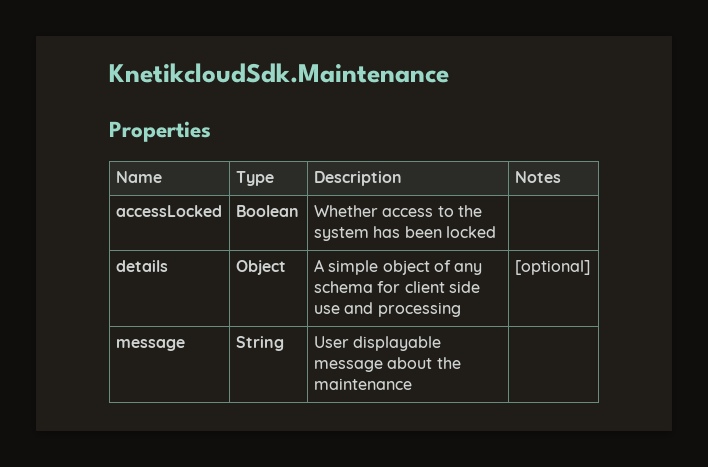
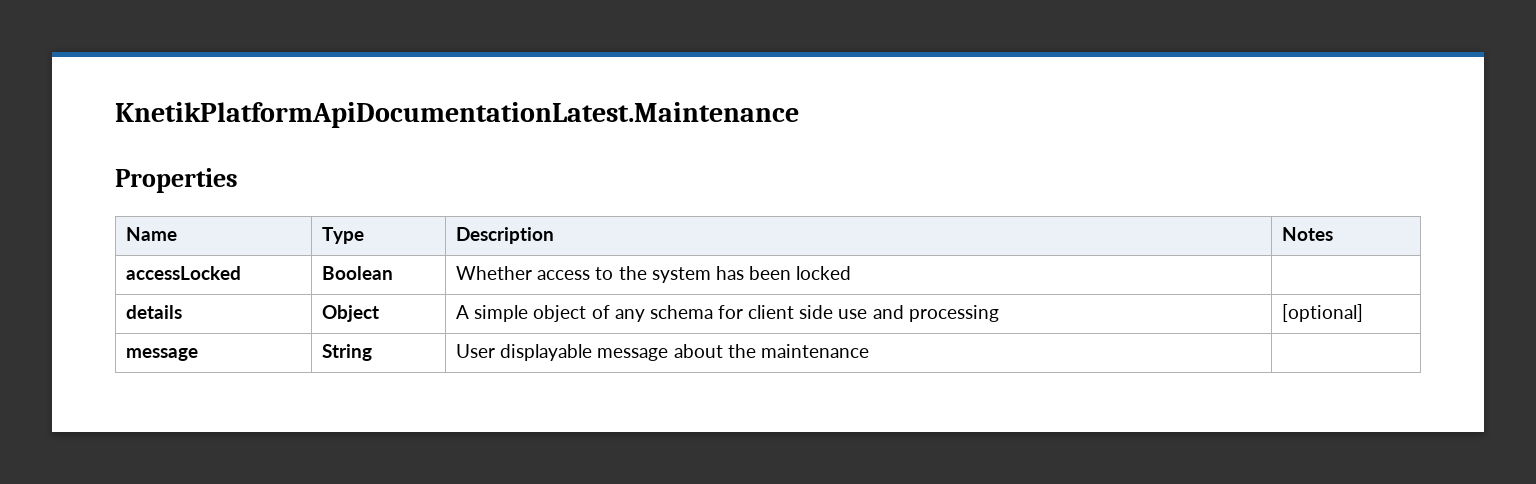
- KnetikcloudSdk.Maintenance
+ KnetikPlatformApiDocumentationLatest.Maintenance

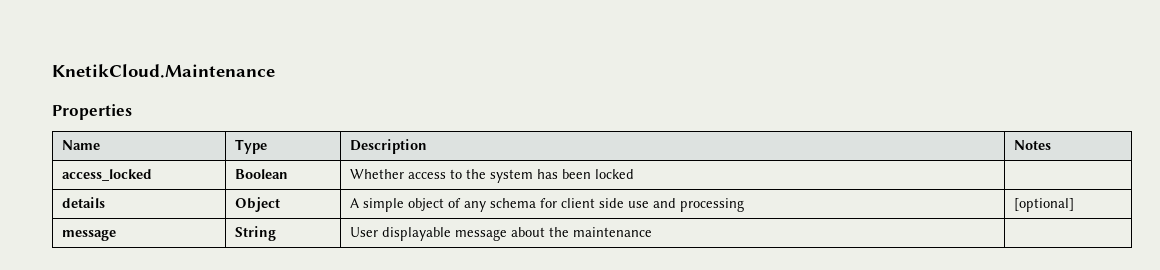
- KnetikPlatformApiDocumentationLatest.Maintenance
+ KnetikCloud.Maintenance
- accessLocked | Boolean | Whether access to the system has been locked |
+ access_locked | Boolean | Whether access to the system has been locked |

